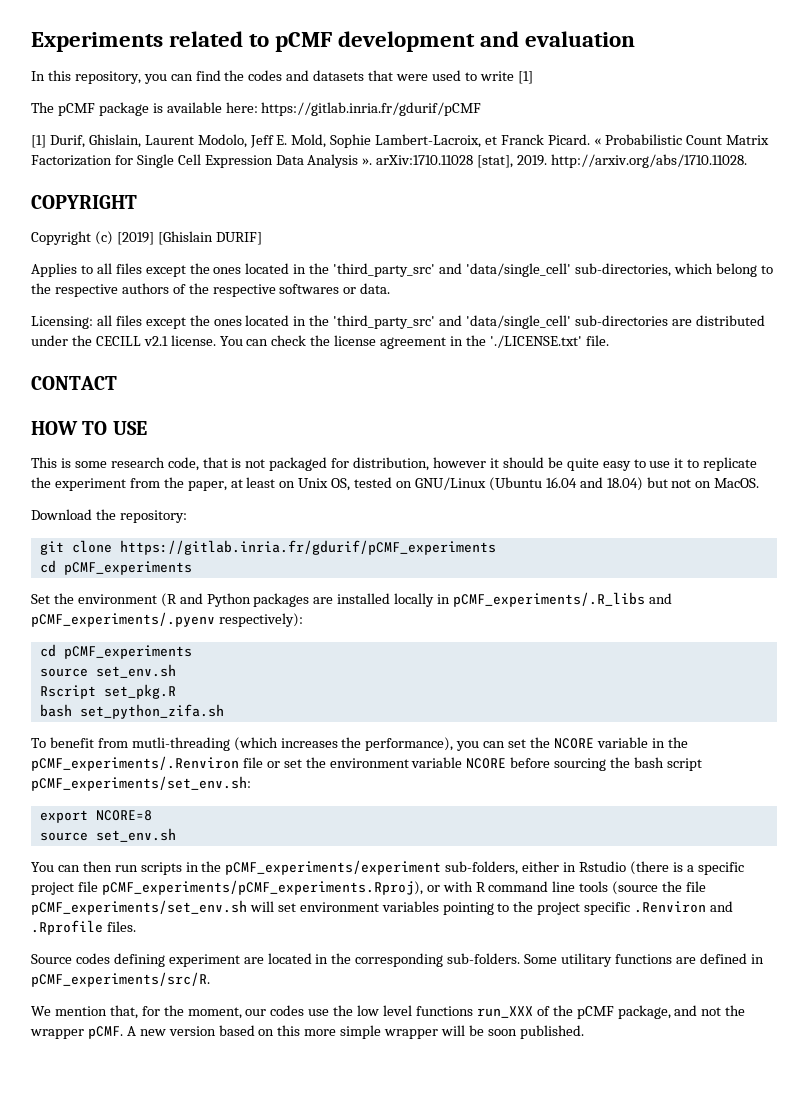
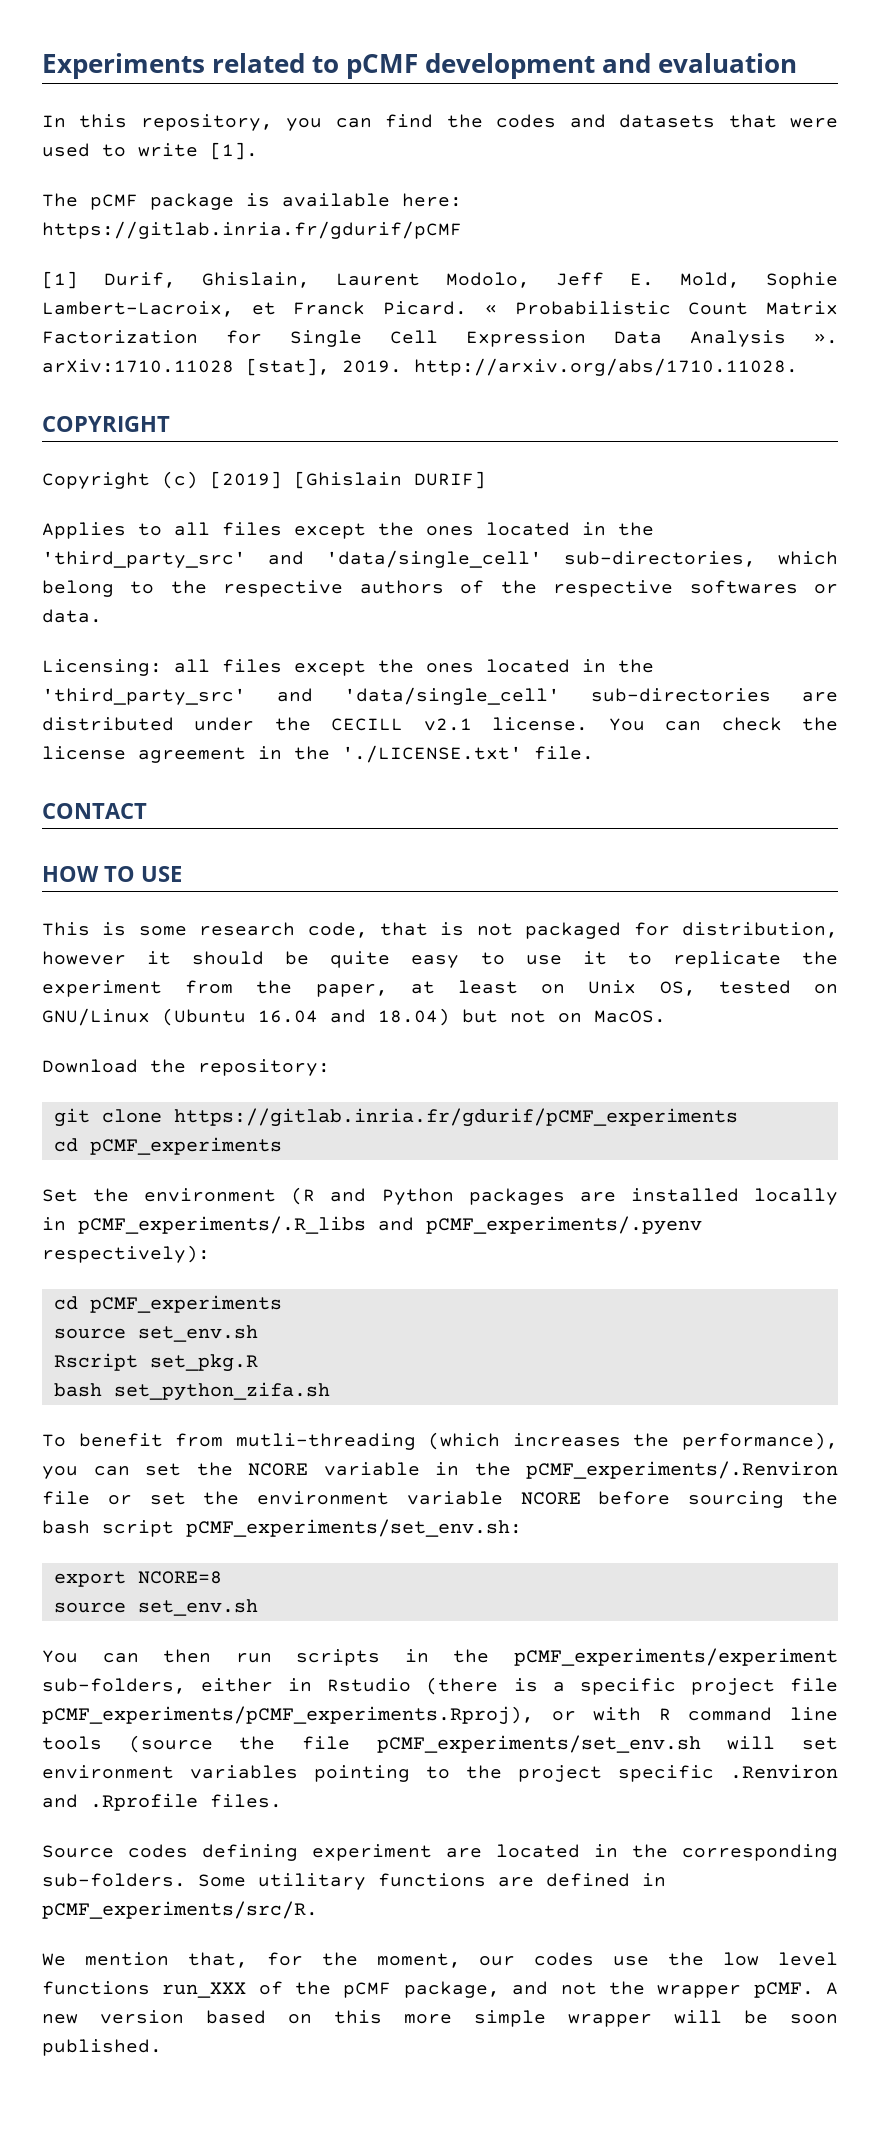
- In this repository, you can find the codes and datasets that were used to write [1]
+ In this repository, you can find the codes and datasets that were used to write [1].

